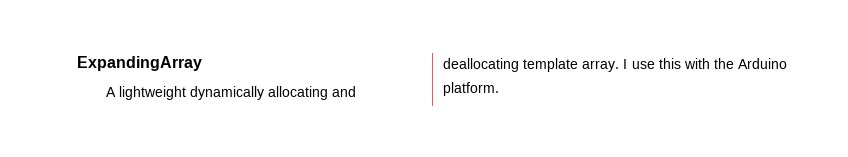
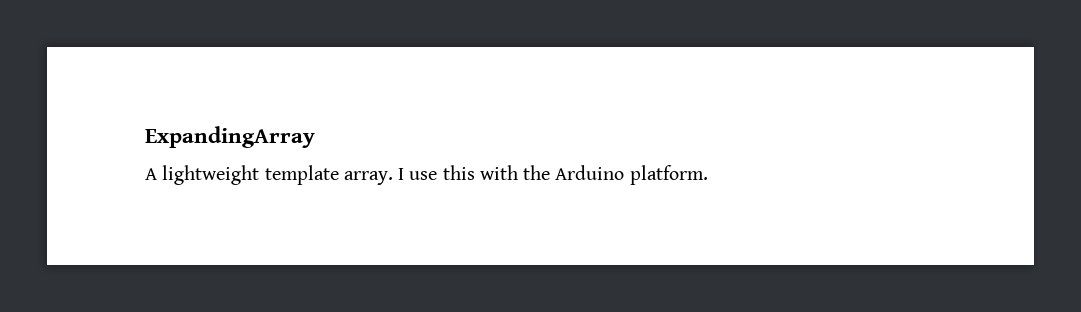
- A lightweight dynamically allocating and deallocating template array.
+ A lightweight template array.

